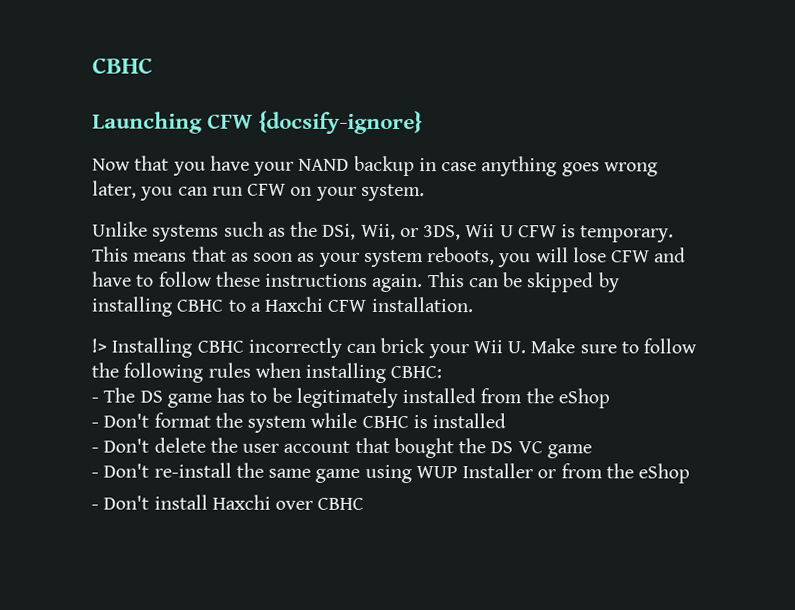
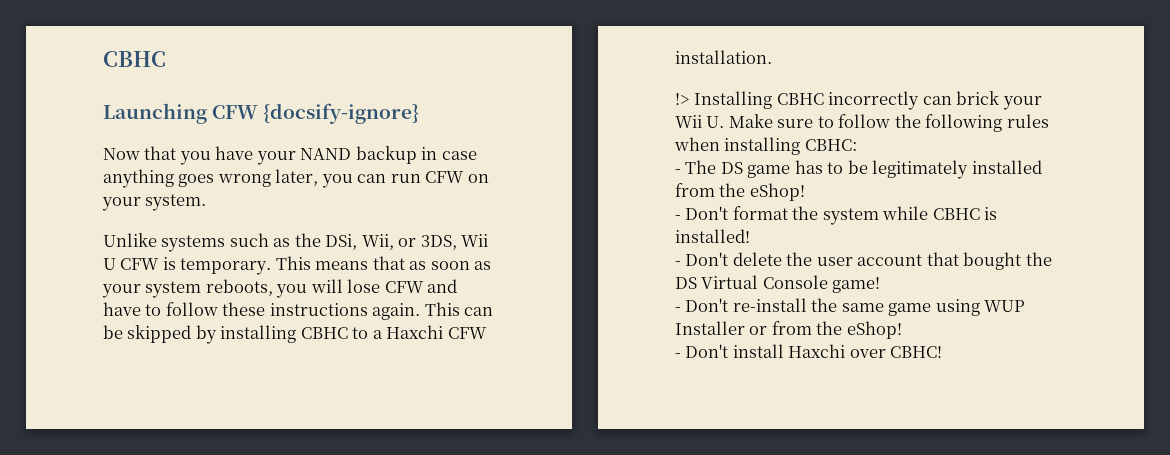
- - The DS game has to be legitimately installed from the eShop
+ - The DS game has to be legitimately installed from the eShop!
- - Don't format the system while CBHC is installed
+ - Don't format the system while CBHC is installed!
- - Don't delete the user account that bought the DS VC game
+ - Don't delete the user account that bought the DS Virtual Console game!
- - Don't re-install the same game using WUP Installer or from the eShop
+ - Don't re-install the same game using WUP Installer or from the eShop!
- - Don't install Haxchi over CBHC
+ - Don't install Haxchi over CBHC!

